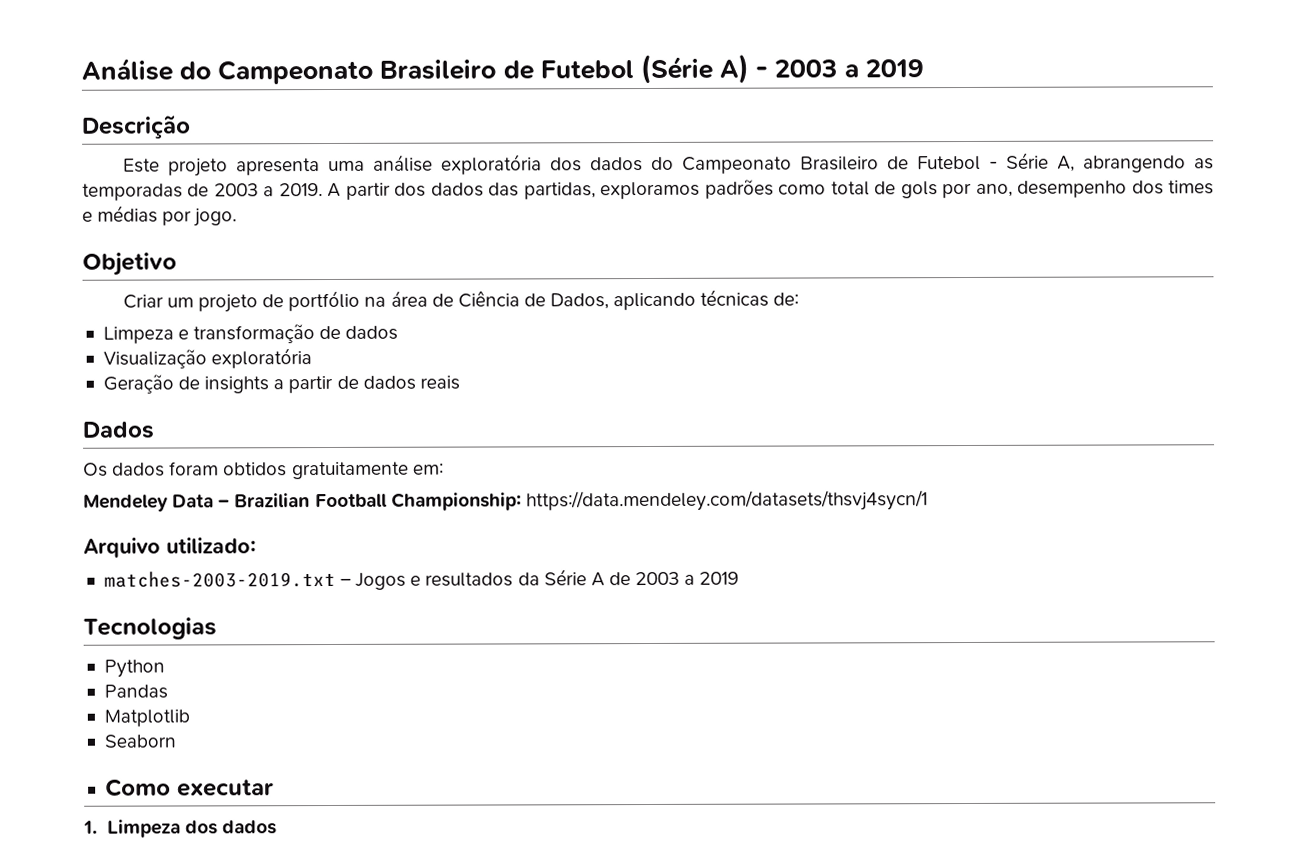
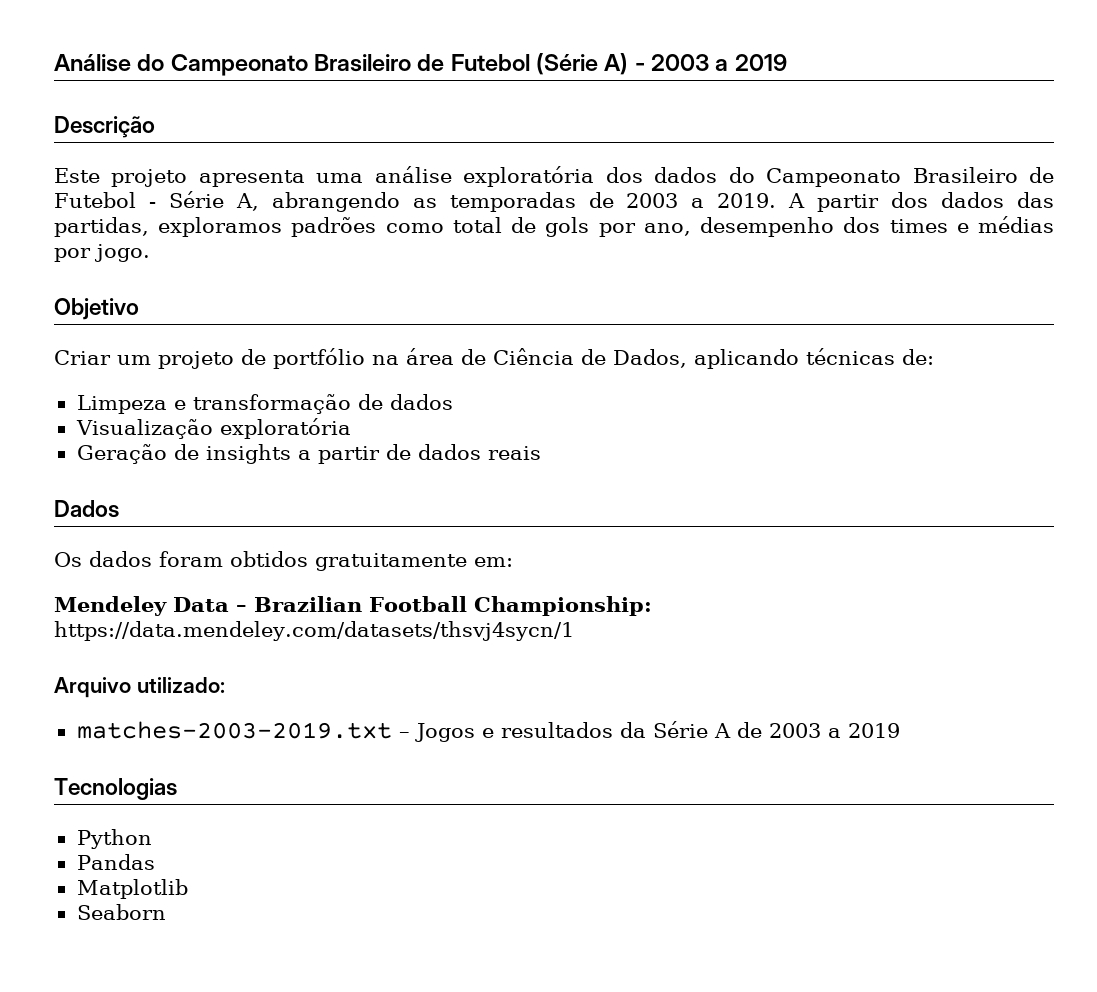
- Como executar
- 1. Limpeza dos dados

